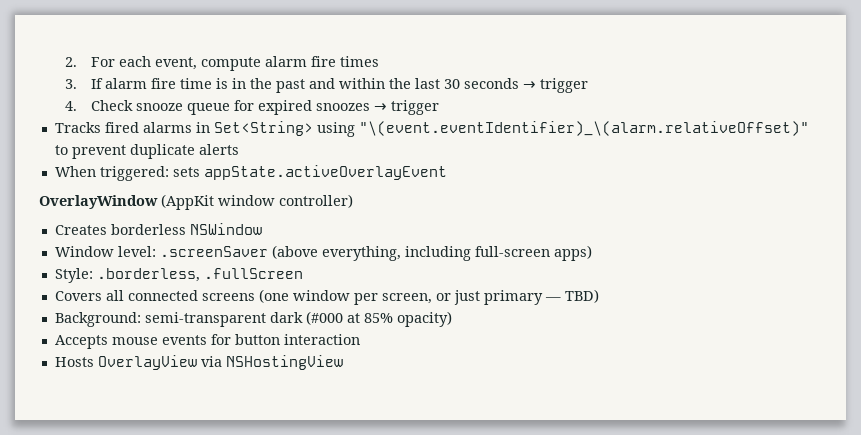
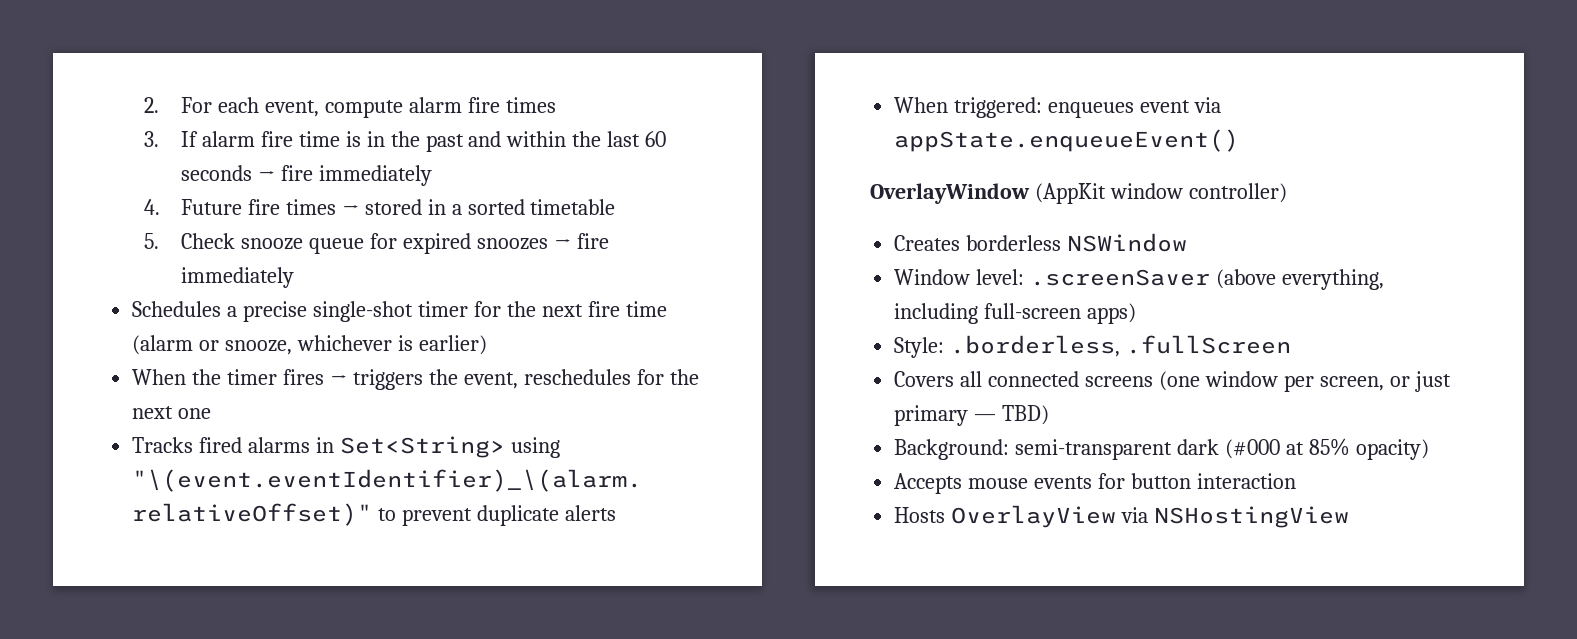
- 3. If alarm fire time is in the past and within the last 30 seconds → trigger
- 4. Check snooze queue for expired snoozes → trigger
+ 3. If alarm fire time is in the past and within the last 60 seconds → fire immediately
+ 4. Future fire times → stored in a sorted timetable
+ 5. Check snooze queue for expired snoozes → fire immediately
+ Schedules a precise single-shot timer for the next fire time (alarm or snooze, whichever is earlier)
+ When the timer fires → triggers the event, reschedules for the next one
- When triggered: sets appState.activeOverlayEvent
+ When triggered: enqueues event via appState.enqueueEvent()

